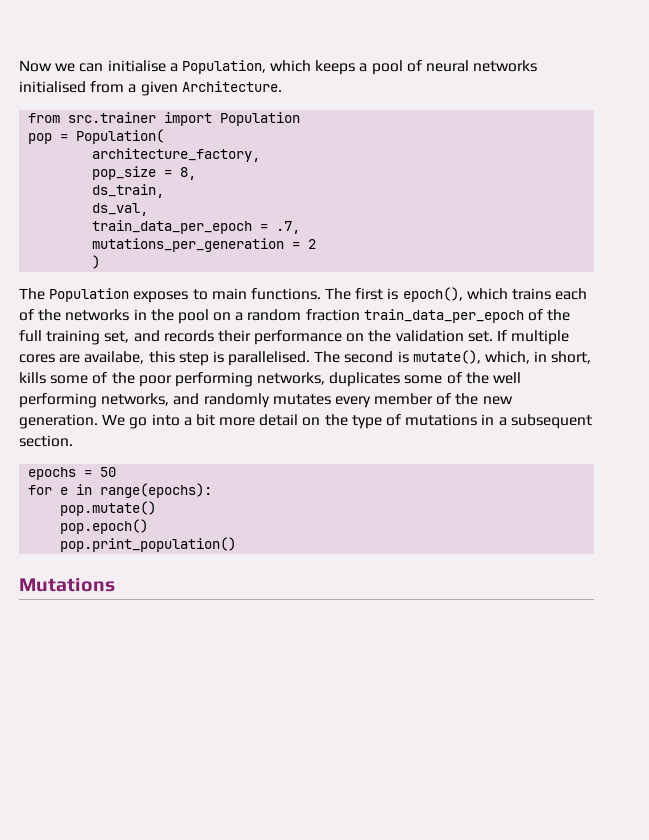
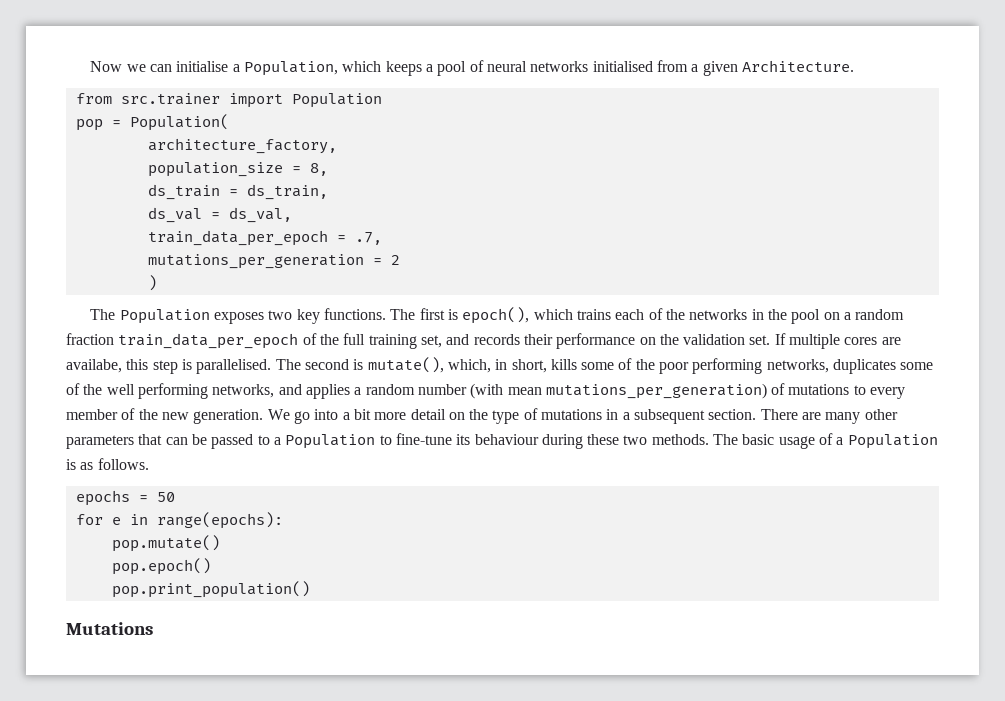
- pop_size = 8,
+ population_size = 8,
- ds_train,
+ ds_train = ds_train,
- ds_val,
+ ds_val = ds_val,
- The Population exposes to main functions.
+ The Population exposes two key functions.
- The second is mutate(), which, in short, kills some of the poor performing networks, duplicates some of the well performing networks, and randomly mutates every member of the new generation.
+ The second is mutate(), which, in short, kills some of the poor performing networks, duplicates some of the well performing networks, and applies a random number (with mean mutations_per_generation) of mutations to every member of the new generation.
+ There are many other parameters that can be passed to a Population to fine-tune its behaviour during these two methods. The basic usage of a Population is as follows.

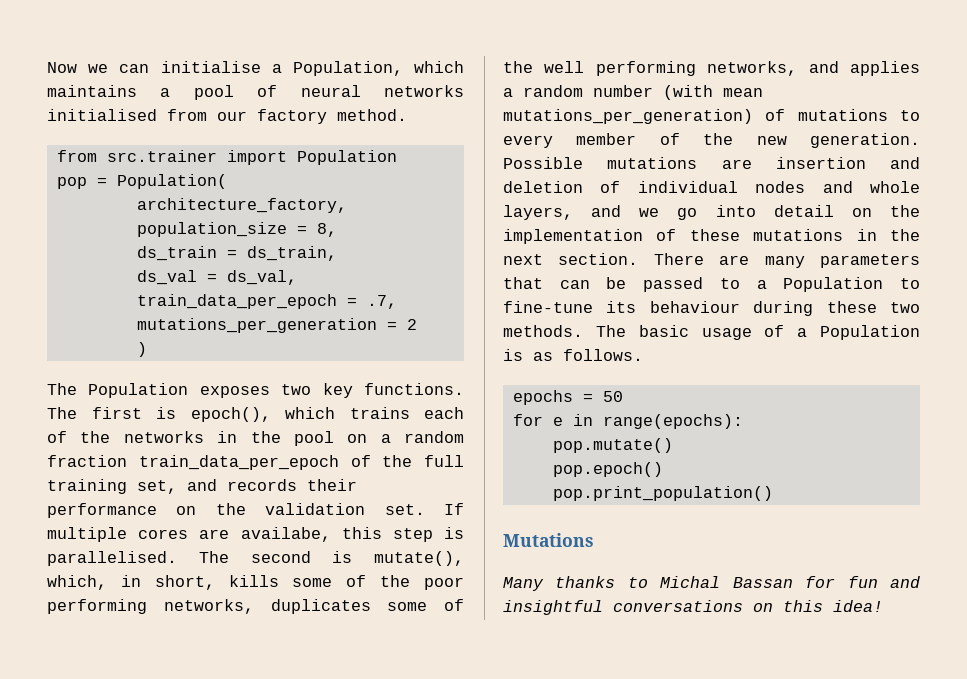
- Now we can initialise a Population, which keeps a pool of neural networks initialised from a given Architecture.
+ Now we can initialise a Population, which maintains a pool of neural networks initialised from our factory method.
- We go into a bit more detail on the type of mutations in a subsequent section.
+ Possible mutations are insertion and deletion of individual nodes and whole layers, and we go into detail on the implementation of these mutations in the next section.
- There are many other parameters that can be passed to a Population to fine-tune its behaviour during these two methods.
+ There are many parameters that can be passed to a Population to fine-tune its behaviour during these two methods.
+ Many thanks to Michal Bassan for fun and insightful conversations on this idea!

